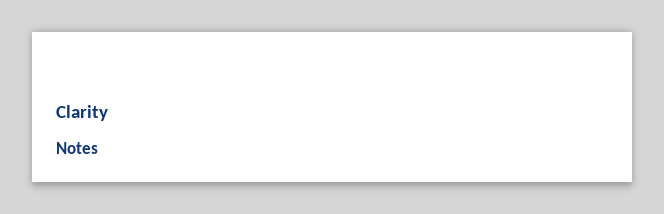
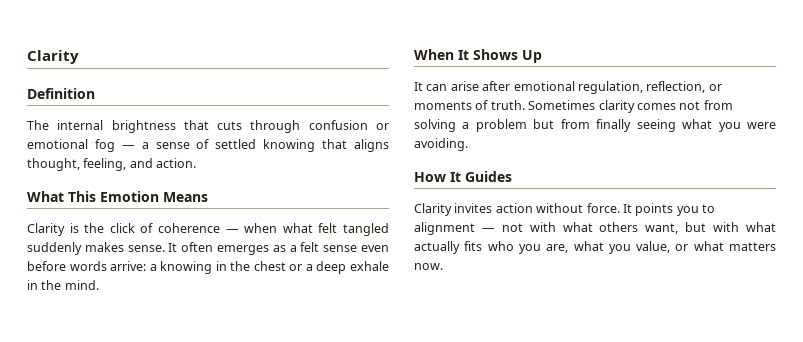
- Notes
+ Definition
+ The internal brightness that cuts through confusion or emotional fog — a sense of settled knowing that aligns thought, feeling, and action.
+ What This Emotion Means
+ Clarity is the click of coherence — when what felt tangled suddenly makes sense. It often emerges as a felt sense even before words arrive: a knowing in the chest or a deep exhale in the mind.
+ When It Shows Up
+ It can arise after emotional regulation, reflection, or moments of truth. Sometimes clarity comes not from solving a problem but from finally seeing what you were avoiding.
+ How It Guides
+ Clarity invites action without force. It points you to alignment — not with what others want, but with what actually fits who you are, what you value, or what matters now.

